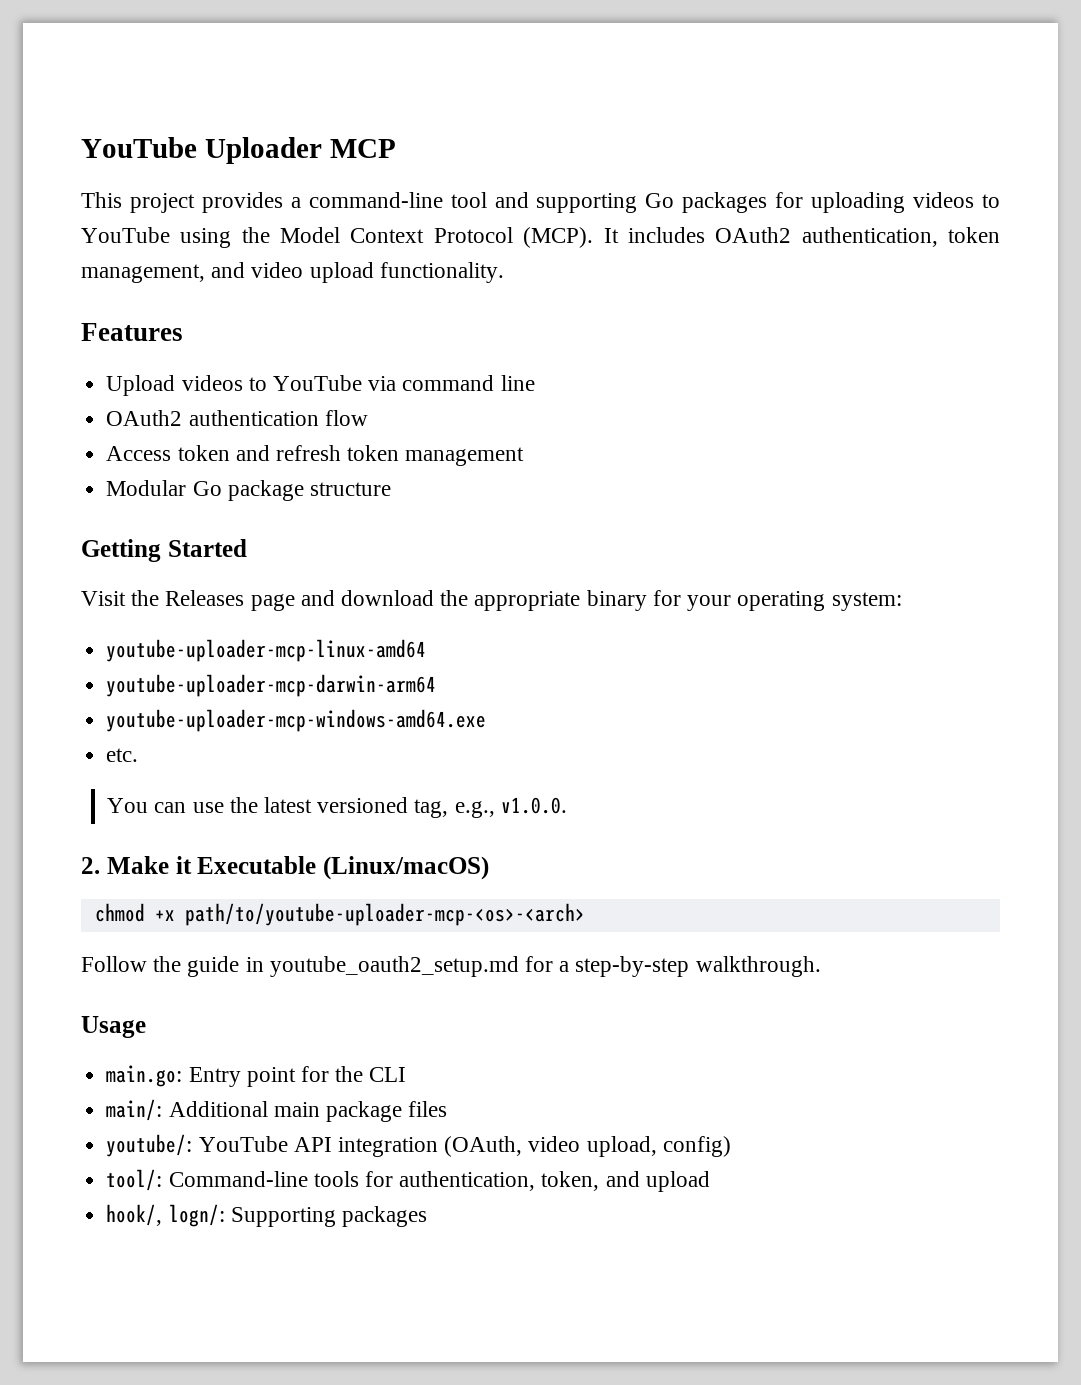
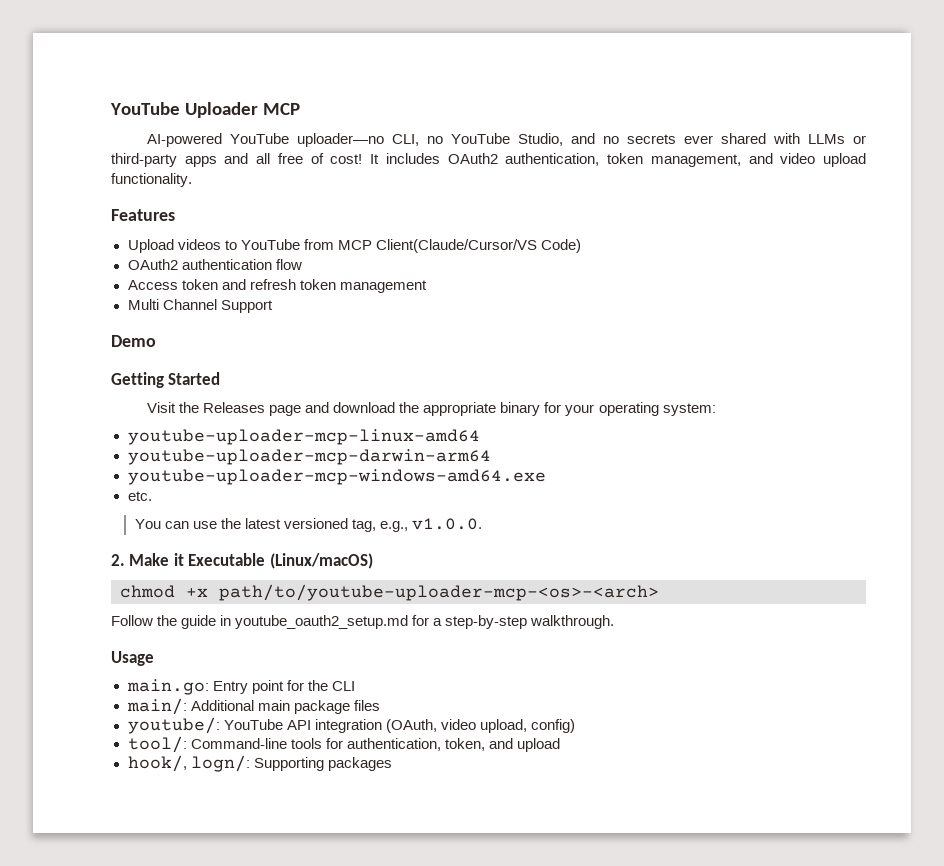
- This project provides a command-line tool and supporting Go packages for uploading videos to YouTube using the Model Context Protocol (MCP).
+ AI‑powered YouTube uploader—no CLI, no YouTube Studio, and no secrets ever shared with LLMs or third‑party apps and all free of cost!
- Upload videos to YouTube via command line
+ Upload videos to YouTube from MCP Client(Claude/Cursor/VS Code)
- Modular Go package structure
+ Multi Channel Support
+ Demo

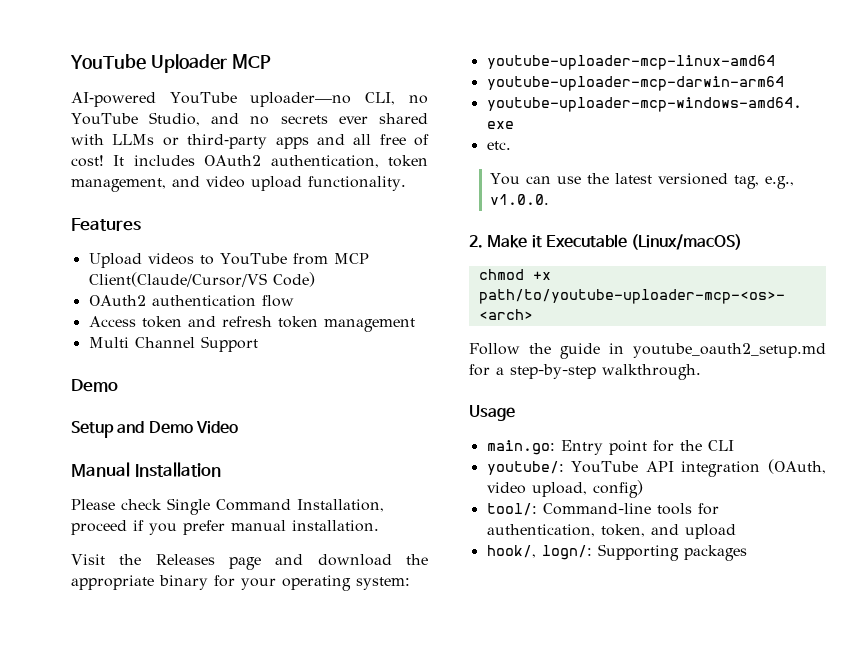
- Getting Started
+ Setup and Demo Video
+ Manual Installation
+ Please check Single Command Installation, proceed if you prefer manual installation.
- main/: Additional main package files

